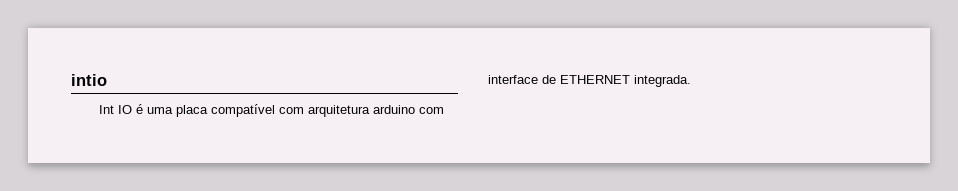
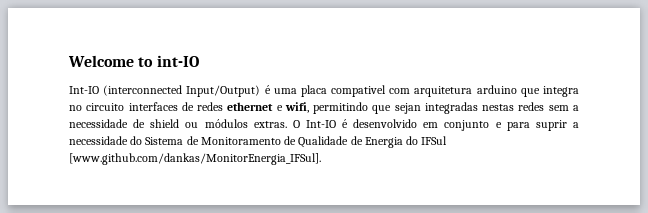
- intio
- Int IO é uma placa compatível com arquitetura arduino com interface de ETHERNET integrada.
+ Welcome to int-IO
+ Int-IO (interconnected Input/Output) é uma placa compativel com arquitetura arduino que integra no circuito interfaces de redes ethernet e wifi, permitindo que sejan integradas nestas redes sem a necessidade de shield ou módulos extras. O Int-IO é desenvolvido em conjunto e para suprir a necessidade do Sistema de Monitoramento de Qualidade de Energia do IFSul [www.github.com/dankas/MonitorEnergia_IFSul].

